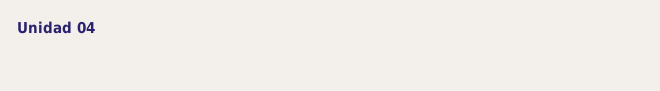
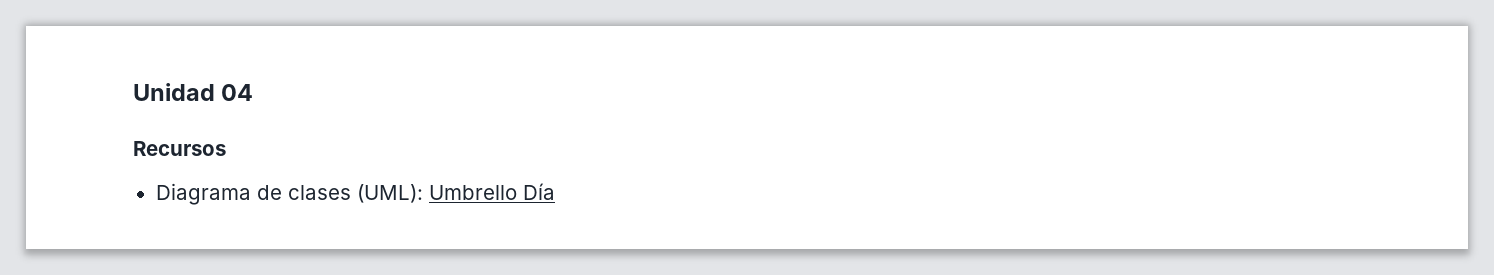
+ Recursos
+ Diagrama de clases (UML): Umbrello Día

